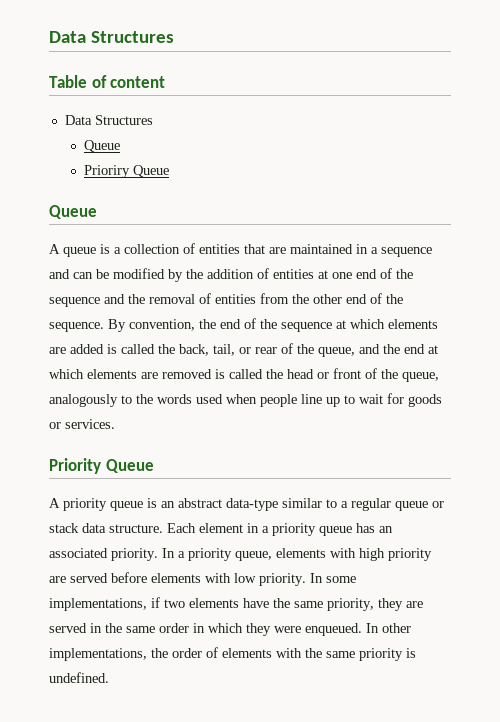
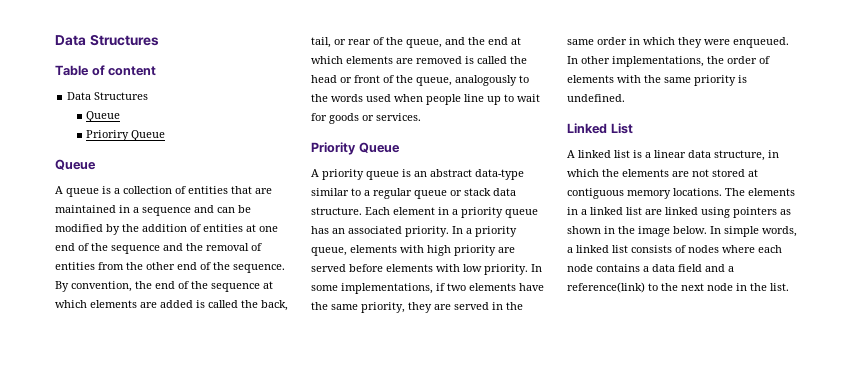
+ Linked List
+ A linked list is a linear data structure, in which the elements are not stored at contiguous memory locations. The elements in a linked list are linked using pointers as shown in the image below. In simple words, a linked list consists of nodes where each node contains a data field and a reference(link) to the next node in the list.

